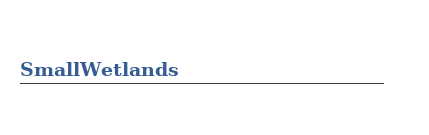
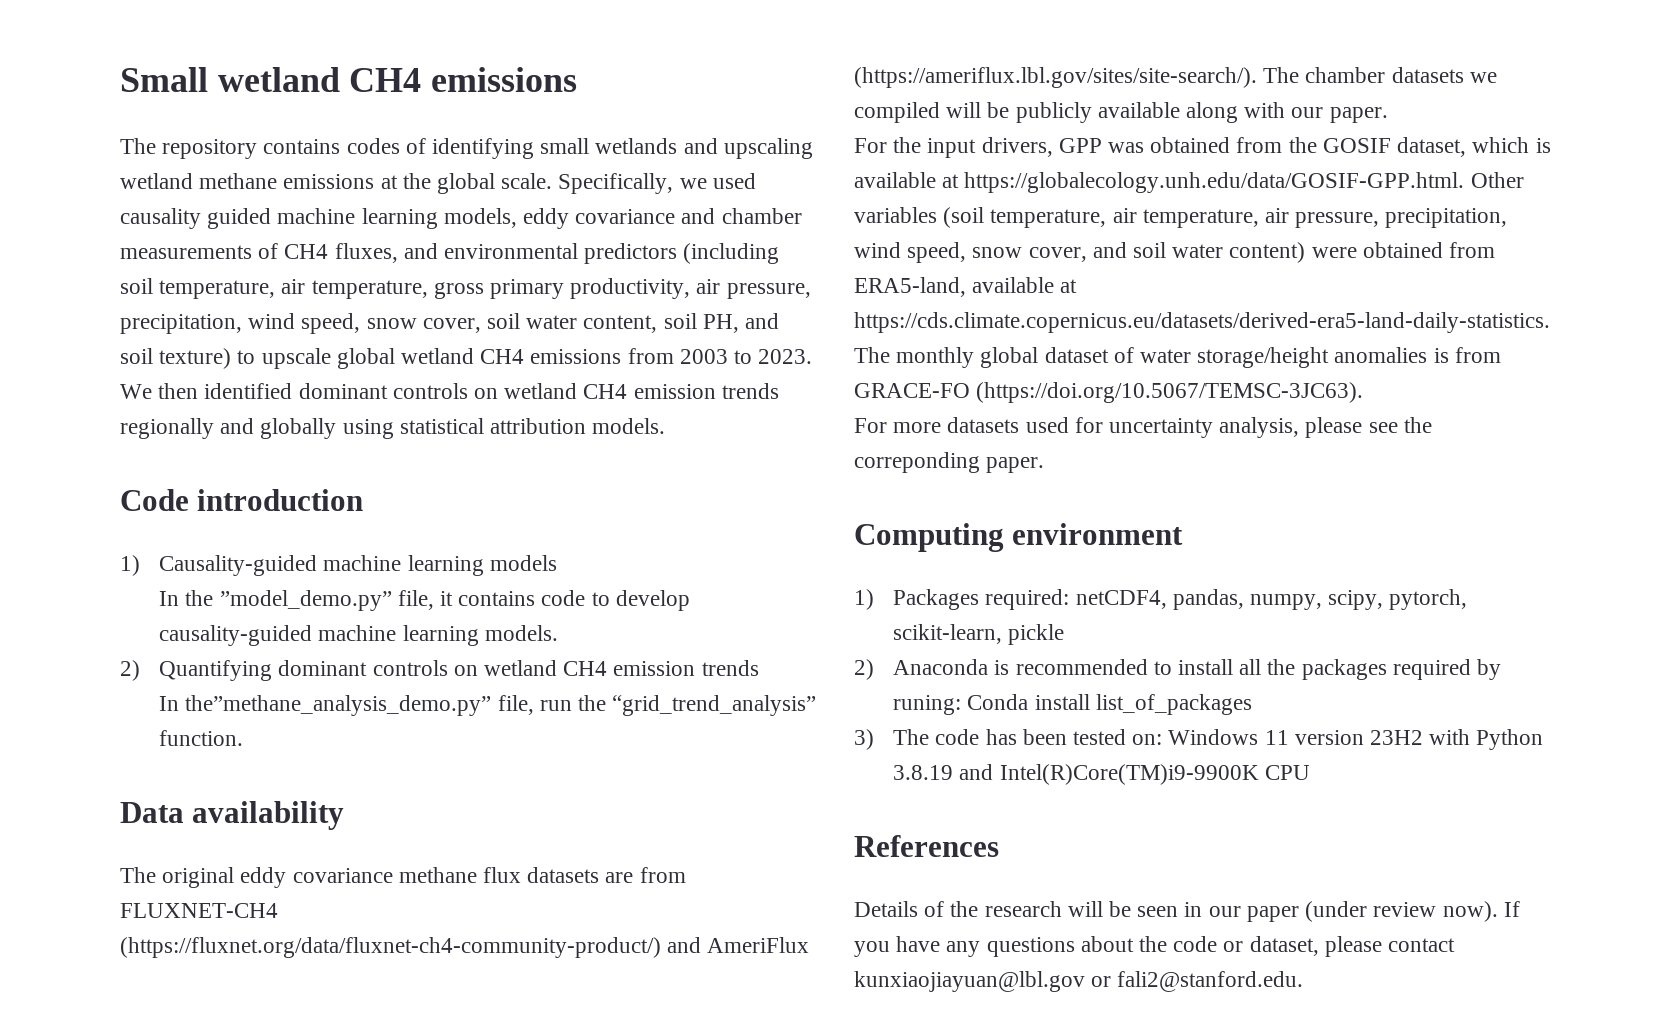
- SmallWetlands
+ Small wetland CH4 emissions
+ The repository contains codes of identifying small wetlands and upscaling wetland methane emissions at the global scale. Specifically, we used causality guided machine learning models, eddy covariance and chamber measurements of CH4 fluxes, and environmental predictors (including soil temperature, air temperature, gross primary productivity, air pressure, precipitation, wind speed, snow cover, soil water content, soil PH, and soil texture) to upscale global wetland CH4 emissions from 2003 to 2023. We then identified dominant controls on wetland CH4 emission trends regionally and globally using statistical attribution models.
+ Code introduction
+ 1) Causality-guided machine learning models
+ In the ”model_demo.py” file, it contains code to develop causality-guided machine learning models.
+ 2) Quantifying dominant controls on wetland CH4 emission trends
+ In the”methane_analysis_demo.py” file, run the “grid_trend_analysis” function.
+ Data availability
+ The original eddy covariance methane flux datasets are from FLUXNET-CH4 (https://fluxnet.org/data/fluxnet-ch4-community-product/) and AmeriFlux (https://ameriflux.lbl.gov/sites/site-search/). The chamber datasets we compiled will be publicly available along with our paper.
+ For the input drivers, GPP was obtained from the GOSIF dataset, which is available at https://globalecology.unh.edu/data/GOSIF-GPP.html. Other variables (soil temperature, air temperature, air pressure, precipitation, wind speed, snow cover, and soil water content) were obtained from ERA5-land, available at https://cds.climate.copernicus.eu/datasets/derived-era5-land-daily-statistics. The monthly global dataset of water storage/height anomalies is from GRACE-FO (https://doi.org/10.5067/TEMSC-3JC63).
+ For more datasets used for uncertainty analysis, please see the correponding paper.
+ Computing environment
+ 1) Packages required: netCDF4, pandas, numpy, scipy, pytorch, scikit-learn, pickle
+ 2) Anaconda is recommended to install all the packages required by runing: Conda install list_of_packages
+ 3) The code has been tested on: Windows 11 version 23H2 with Python 3.8.19 and Intel(R)Core(TM)i9-9900K CPU
+ References
+ Details of the research will be seen in our paper (under review now). If you have any questions about the code or dataset, please contact kunxiaojiayuan@lbl.gov or fali2@stanford.edu.

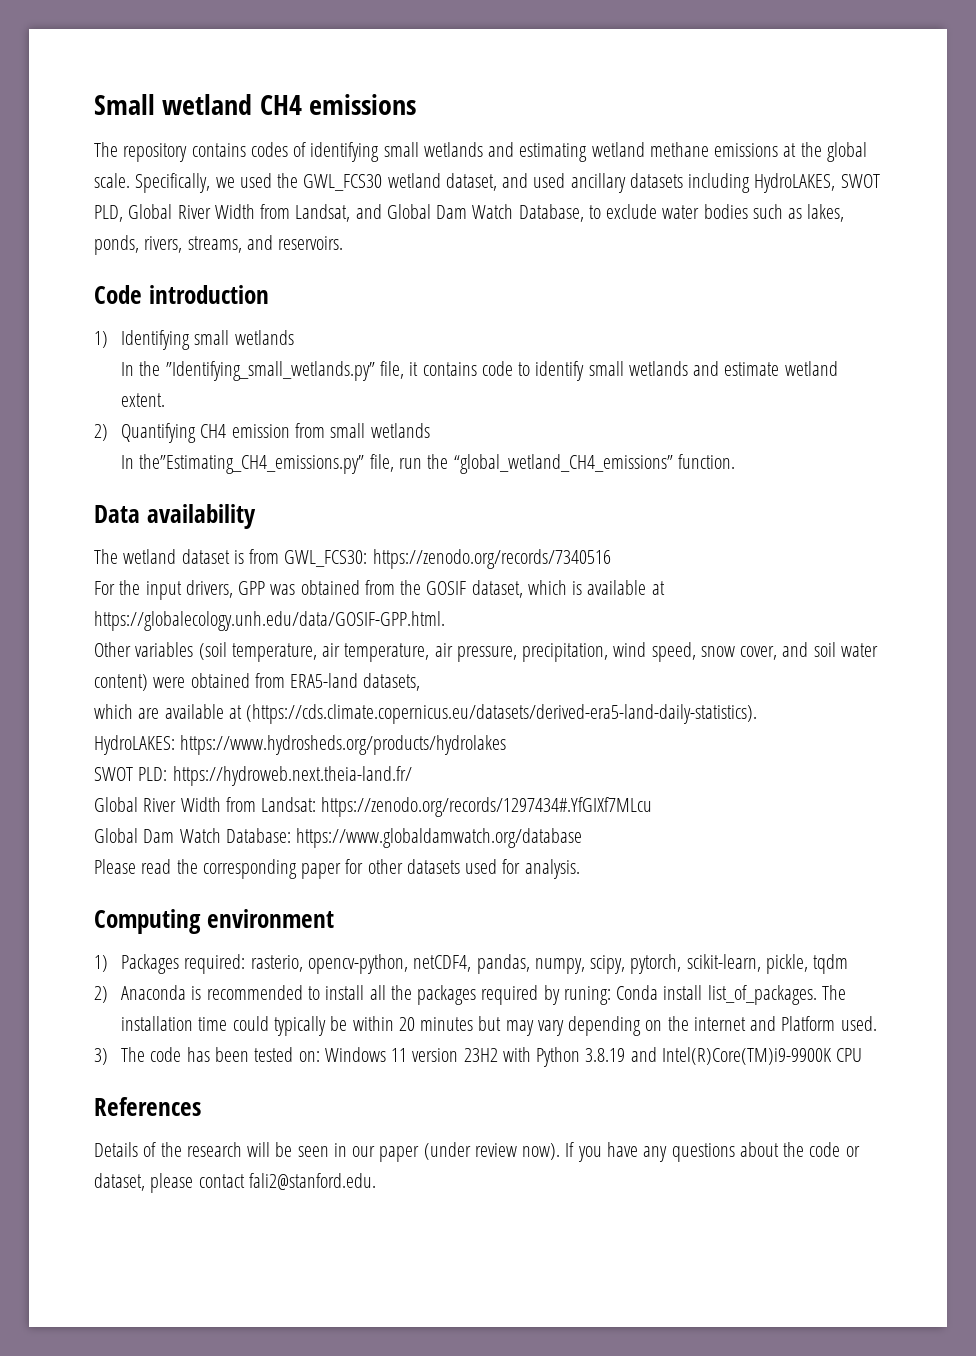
- The repository contains codes of identifying small wetlands and upscaling wetland methane emissions at the global scale.
+ The repository contains codes of identifying small wetlands and estimating wetland methane emissions at the global scale.
- Specifically, we used causality guided machine learning models, eddy covariance and chamber measurements of CH4 fluxes, and environmental predictors (including soil temperature, air temperature, gross primary productivity, air pressure, precipitation, wind speed, snow cover, soil water content, soil PH, and soil texture) to upscale global wetland CH4 emissions from 2003 to 2023. We then identified dominant controls on wetland CH4 emission trends regionally and globally using statistical attribution models.
+ Specifically, we used the GWL_FCS30 wetland dataset, and used ancillary datasets including HydroLAKES, SWOT PLD, Global River Width from Landsat, and Global Dam Watch Database, to exclude water bodies such as lakes, ponds, rivers, streams, and reservoirs.
- 1) Causality-guided machine learning models
+ 1) Identifying small wetlands
- In the ”model_demo.py” file, it contains code to develop causality-guided machine learning models.
- 2) Quantifying dominant controls on wetland CH4 emission trends
- In the”methane_analysis_demo.py” file, run the “grid_trend_analysis” function.
+ In the ”Identifying_small_wetlands.py” file, it contains code to identify small wetlands and estimate wetland extent.
+ 2) Quantifying CH4 emission from small wetlands
+ In the”Estimating_CH4_emissions.py” file, run the “global_wetland_CH4_emissions” function.
- The original eddy covariance methane flux datasets are from FLUXNET-CH4 (https://fluxnet.org/data/fluxnet-ch4-community-product/) and AmeriFlux (https://ameriflux.lbl.gov/sites/site-search/). The chamber datasets we compiled will be publicly available along with our paper.
+ The wetland dataset is from GWL_FCS30: https://zenodo.org/records/7340516
- For the input drivers, GPP was obtained from the GOSIF dataset, which is available at https://globalecology.unh.edu/data/GOSIF-GPP.html. Other variables (soil temperature, air temperature, air pressure, precipitation, wind speed, snow cover, and soil water content) were obtained from ERA5-land, available at https://cds.climate.copernicus.eu/datasets/derived-era5-land-daily-statistics. The monthly global dataset of water storage/height anomalies is from GRACE-FO (https://doi.org/10.5067/TEMSC-3JC63).
- For more datasets used for uncertainty analysis, please see the correponding paper.
+ For the input drivers, GPP was obtained from the GOSIF dataset, which is available at https://globalecology.unh.edu/data/GOSIF-GPP.html.
+ Other variables (soil temperature, air temperature, air pressure, precipitation, wind speed, snow cover, and soil water content) were obtained from ERA5-land datasets,
+ which are available at (https://cds.climate.copernicus.eu/datasets/derived-era5-land-daily-statistics).
+ HydroLAKES: https://www.hydrosheds.org/products/hydrolakes
+ SWOT PLD: https://hydroweb.next.theia-land.fr/
+ Global River Width from Landsat: https://zenodo.org/records/1297434#.YfGIXf7MLcu
+ Global Dam Watch Database: https://www.globaldamwatch.org/database
+ Please read the corresponding paper for other datasets used for analysis.
- 1) Packages required: netCDF4, pandas, numpy, scipy, pytorch, scikit-learn, pickle
+ 1) Packages required: rasterio, opencv-python, netCDF4, pandas, numpy, scipy, pytorch, scikit-learn, pickle, tqdm
- 2) Anaconda is recommended to install all the packages required by runing: Conda install list_of_packages
+ 2) Anaconda is recommended to install all the packages required by runing: Conda install list_of_packages. The installation time could typically be within 20 minutes but may vary depending on the internet and Platform used.
- If you have any questions about the code or dataset, please contact kunxiaojiayuan@lbl.gov or fali2@stanford.edu.
+ If you have any questions about the code or dataset, please contact fali2@stanford.edu.

